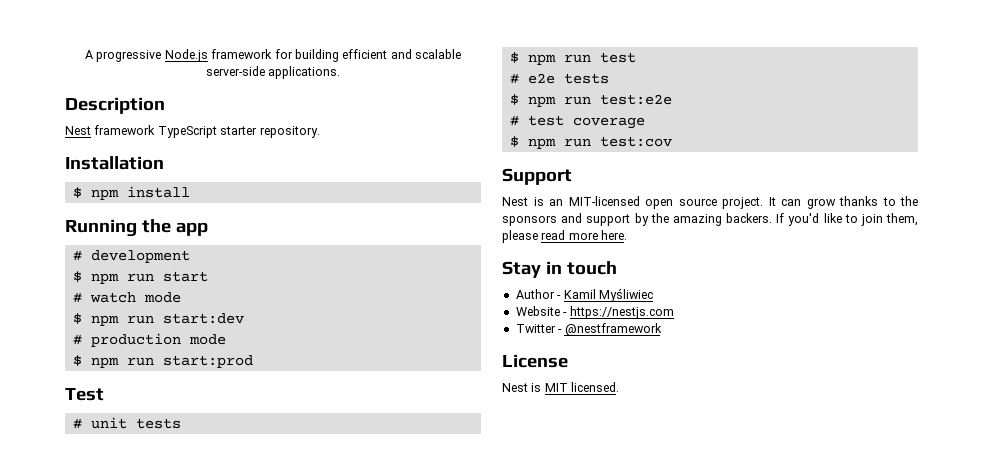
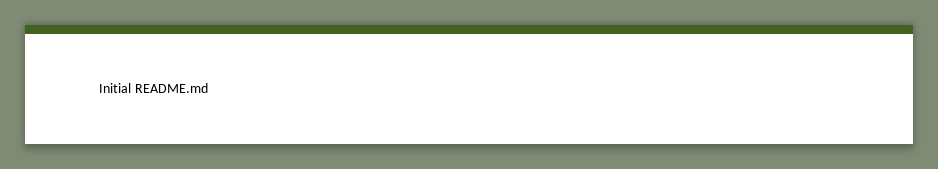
- A progressive Node.js framework for building efficient and scalable server-side applications.
- Description
- Nest framework TypeScript starter repository.
- Installation
- $ npm install
- Running the app
- # development
- $ npm run start
- # watch mode
- $ npm run start:dev
- # production mode
- $ npm run start:prod
- Test
- # unit tests
- $ npm run test
- # e2e tests
- $ npm run test:e2e
- # test coverage
- $ npm run test:cov
- Support
- Nest is an MIT-licensed open source project. It can grow thanks to the sponsors and support by the amazing backers. If you'd like to join them, please read more here.
- Stay in touch
- Author - Kamil Myśliwiec
- Website - https://nestjs.com
- Twitter - @nestframework
- License
- Nest is MIT licensed.
+ Initial README.md

